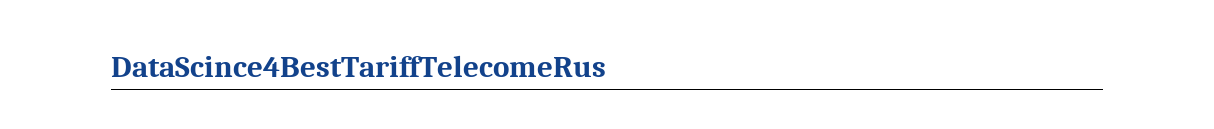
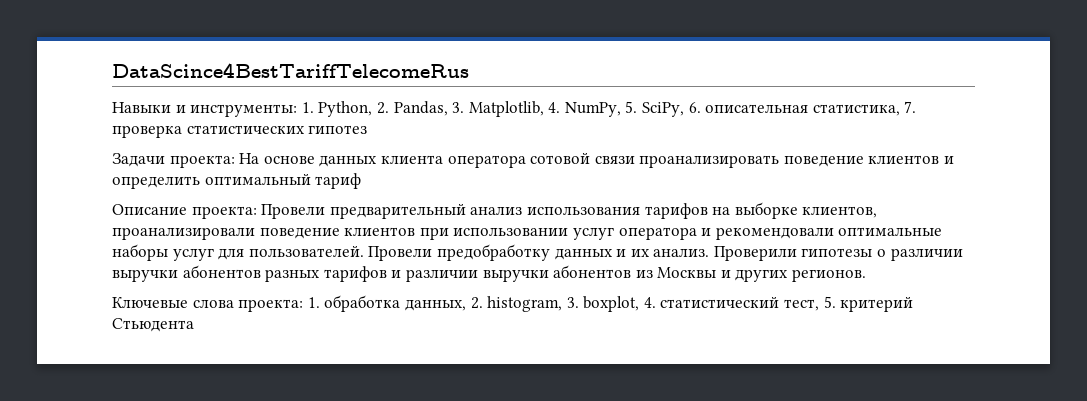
+ Навыки и инструменты: 1. Python, 2. Pandas, 3. Matplotlib, 4. NumPy, 5. SciPy, 6. описательная статистика, 7. проверка статистических гипотез
+ Задачи проекта: На основе данных клиента оператора сотовой связи проанализировать поведение клиентов и определить оптимальный тариф
+ Описание проекта: Провели предварительный анализ использования тарифов на выборке клиентов, проанализировали поведение клиентов при использовании услуг оператора и рекомендовали оптимальные наборы услуг для пользователей. Провели предобработку данных и их анализ. Проверили гипотезы о различии выручки абонентов разных тарифов и различии выручки абонентов из Москвы и других регионов.
+ Ключевые слова проекта: 1. обработка данных, 2. histogram, 3. boxplot, 4. статистический тест, 5. критерий Стьюдента

